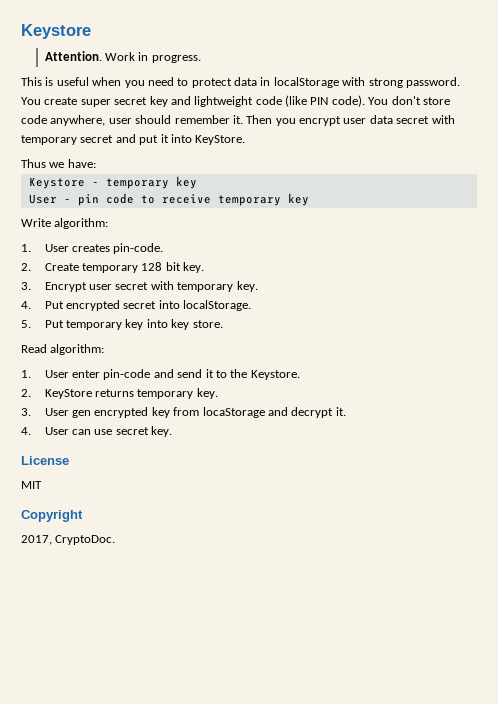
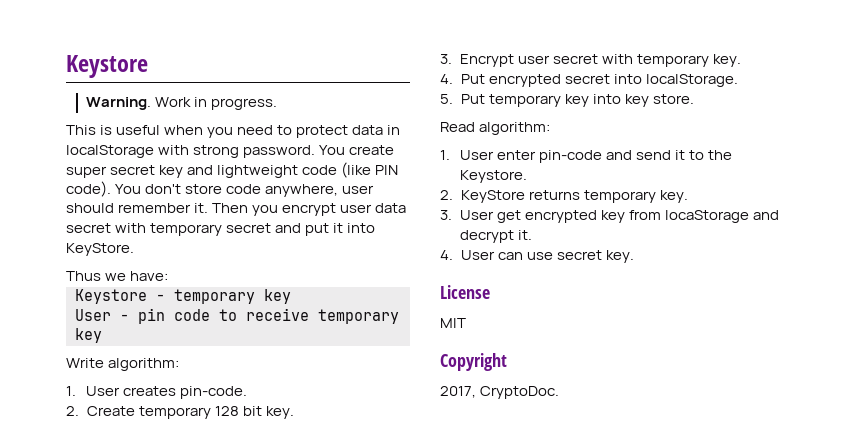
- Attention.
+ Warning.
- 3. User gen encrypted key from locaStorage and decrypt it.
+ 3. User get encrypted key from locaStorage and decrypt it.

